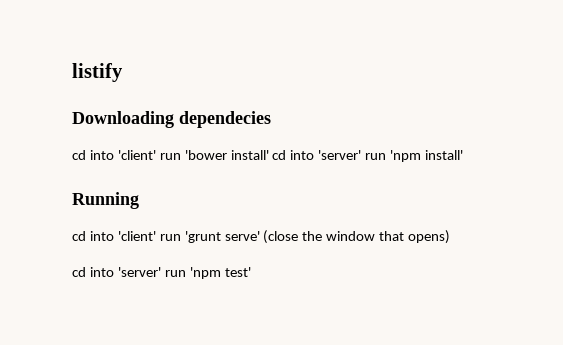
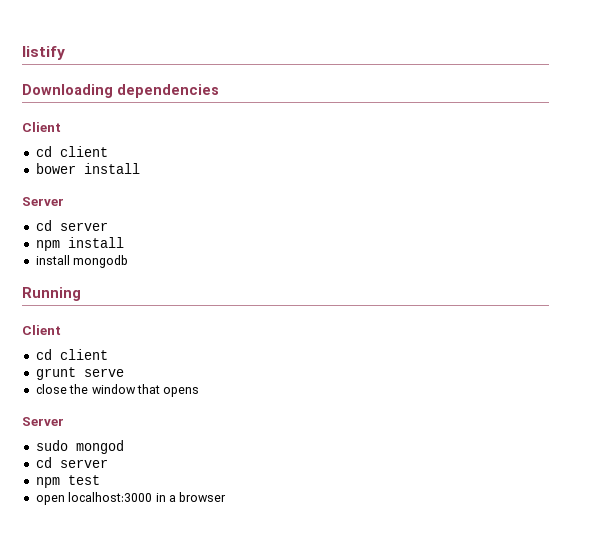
- Downloading dependecies
- cd into 'client' run 'bower install' cd into 'server' run 'npm install'
+ Downloading dependencies
+ Client
+ cd client
+ bower install
+ Server
+ cd server
+ npm install
+ install mongodb
  Running
- cd into 'client' run 'grunt serve' (close the window that opens)
- cd into 'server' run 'npm test'
+ Client
+ cd client
+ grunt serve
+ close the window that opens
+ Server
+ sudo mongod
+ cd server
+ npm test
+ open localhost:3000 in a browser

